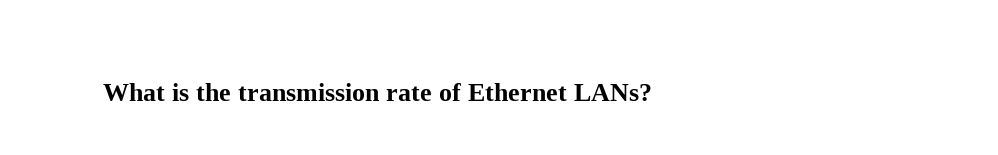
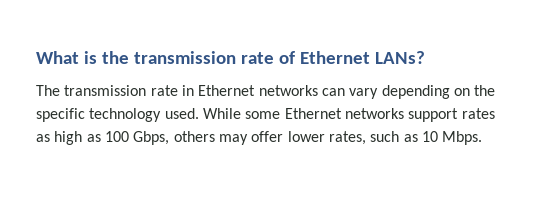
+ The transmission rate in Ethernet networks can vary depending on the specific technology used. While some Ethernet networks support rates as high as 100 Gbps, others may offer lower rates, such as 10 Mbps.

